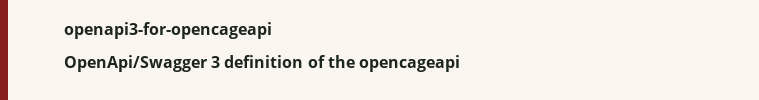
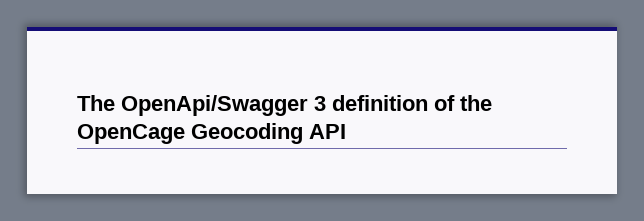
- openapi3-for-opencageapi
- OpenApi/Swagger 3 definition of the opencageapi
+ The OpenApi/Swagger 3 definition of the OpenCage Geocoding API

